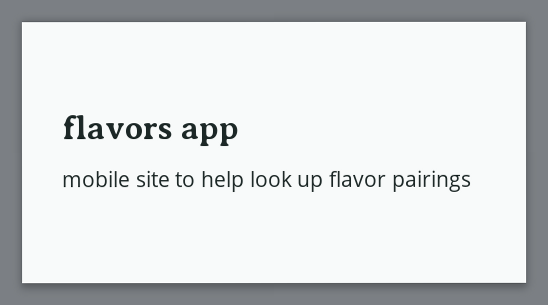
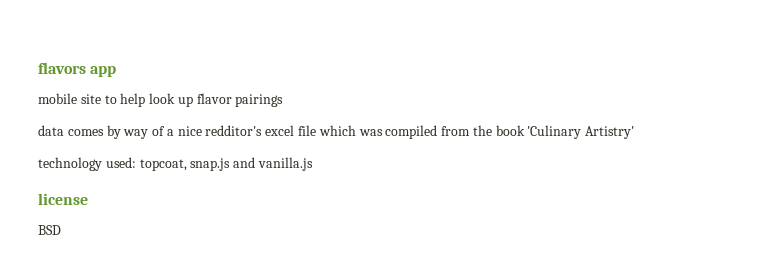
+ data comes by way of a nice redditor's excel file which was compiled from the book 'Culinary Artistry'
+ technology used: topcoat, snap.js and vanilla.js
+ license
+ BSD

